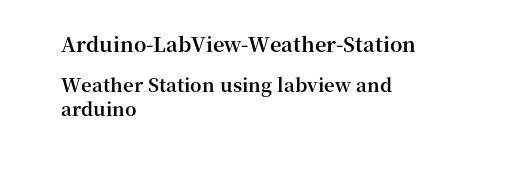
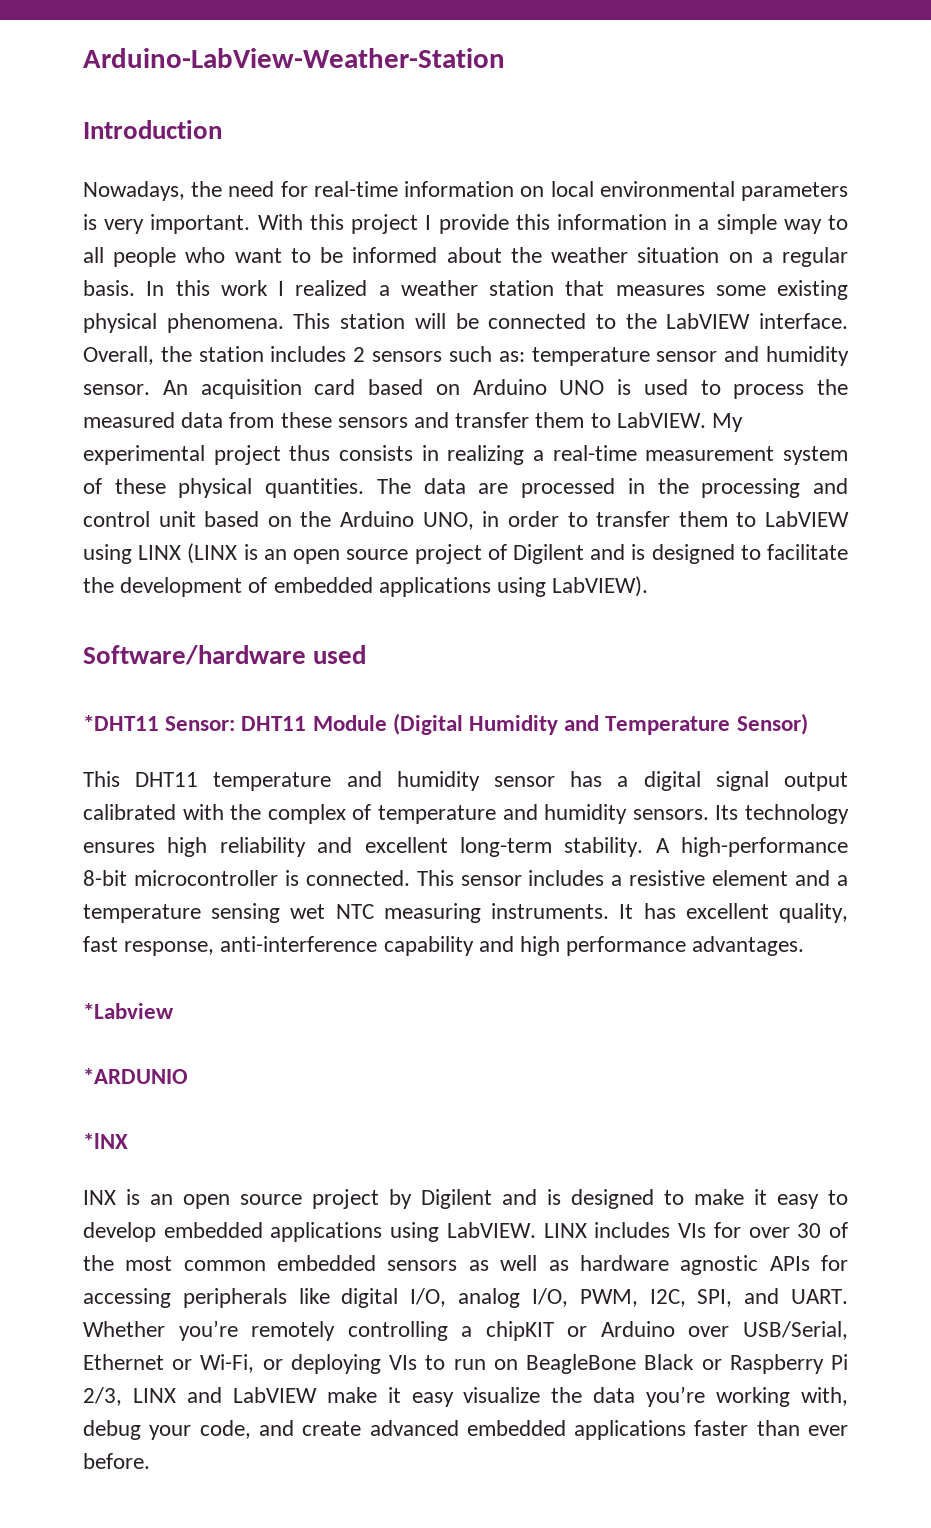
- Weather Station using labview and arduino
+ Introduction
+ Nowadays, the need for real-time information on local environmental parameters is very important. With this project I provide this information in a simple way to all people who want to be informed about the weather situation on a regular basis. In this work I realized a weather station that measures some existing physical phenomena. This station will be connected to the LabVIEW interface. Overall, the station includes 2 sensors such as: temperature sensor and humidity sensor. An acquisition card based on Arduino UNO is used to process the measured data from these sensors and transfer them to LabVIEW. My experimental project thus consists in realizing a real-time measurement system of these physical quantities. The data are processed in the processing and control unit based on the Arduino UNO, in order to transfer them to LabVIEW using LINX (LINX is an open source project of Digilent and is designed to facilitate the development of embedded applications using LabVIEW).
+ Software/hardware used
+ *DHT11 Sensor: DHT11 Module (Digital Humidity and Temperature Sensor)
+ This DHT11 temperature and humidity sensor has a digital signal output calibrated with the complex of temperature and humidity sensors. Its technology ensures high reliability and excellent long-term stability. A high-performance 8-bit microcontroller is connected. This sensor includes a resistive element and a temperature sensing wet NTC measuring instruments. It has excellent quality, fast response, anti-interference capability and high performance advantages.
+ *Labview
+ *ARDUNIO
+ *lNX
+ INX is an open source project by Digilent and is designed to make it easy to develop embedded applications using LabVIEW. LINX includes VIs for over 30 of the most common embedded sensors as well as hardware agnostic APIs for accessing peripherals like digital I/O, analog I/O, PWM, I2C, SPI, and UART. Whether you’re remotely controlling a chipKIT or Arduino over USB/Serial, Ethernet or Wi-Fi, or deploying VIs to run on BeagleBone Black or Raspberry Pi 2/3, LINX and LabVIEW make it easy visualize the data you’re working with, debug your code, and create advanced embedded applications faster than ever before.

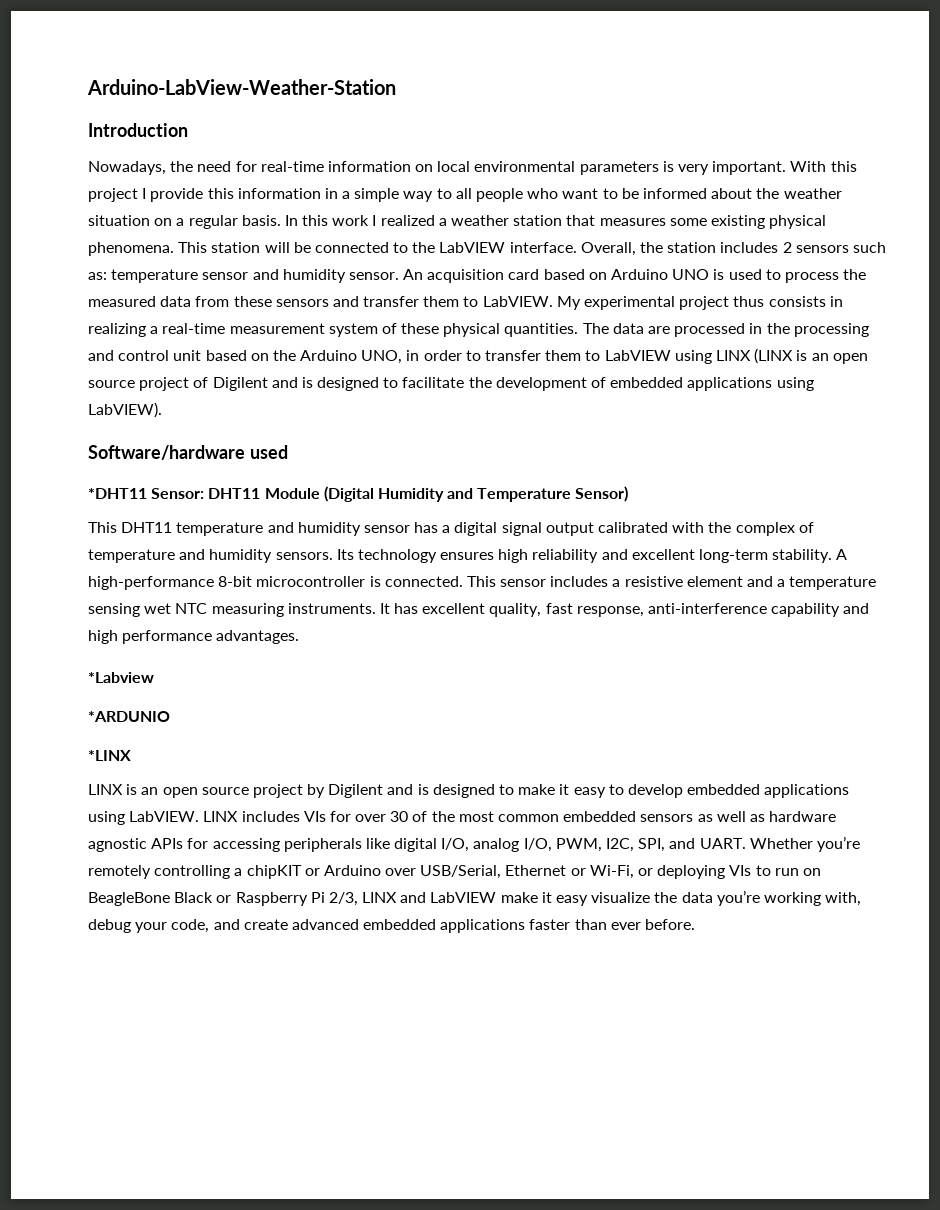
- *lNX
- INX is an open source project by Digilent and is designed to make it easy to develop embedded applications using LabVIEW.
+ *LINX
+ LINX is an open source project by Digilent and is designed to make it easy to develop embedded applications using LabVIEW.

